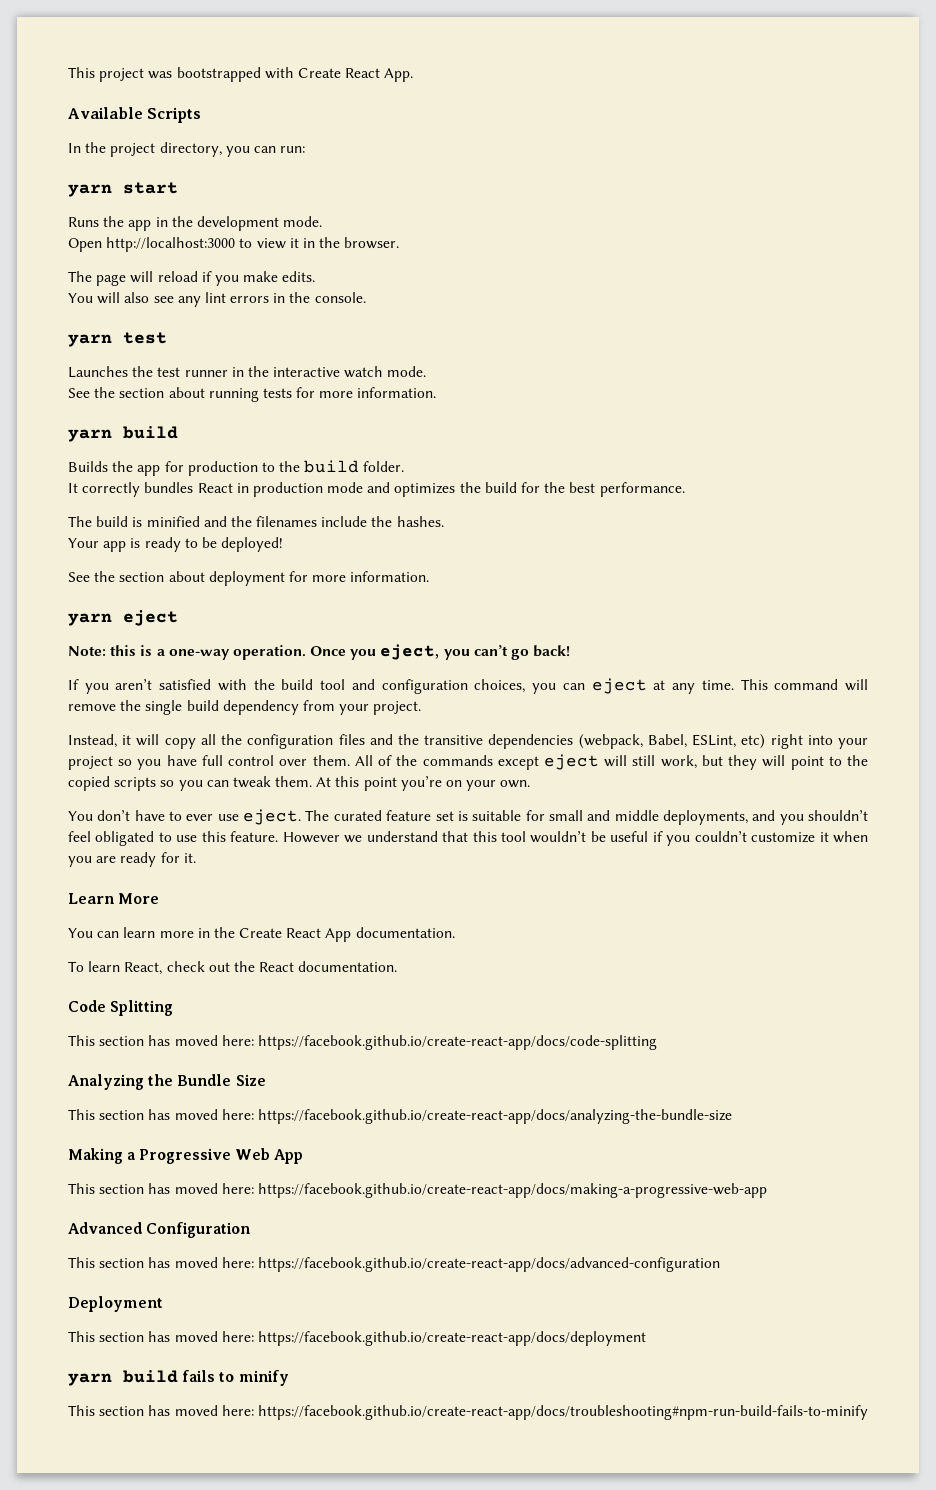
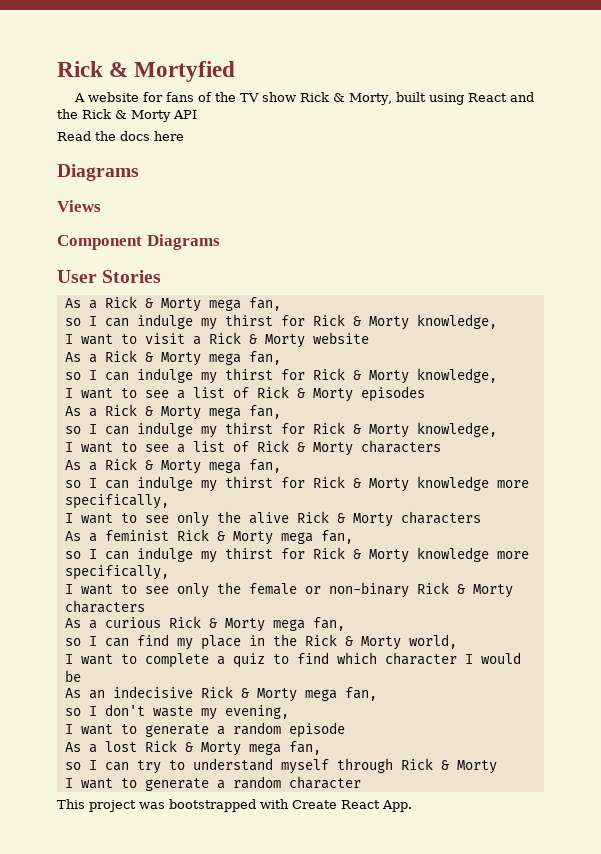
+ Rick & Mortyfied
+ A website for fans of the TV show Rick & Morty, built using React and the Rick & Morty API
+ Read the docs here
+ Diagrams
+ Views
+ Component Diagrams
+ User Stories
+ As a Rick & Morty mega fan,
+ so I can indulge my thirst for Rick & Morty knowledge,
+ I want to visit a Rick & Morty website
+ As a Rick & Morty mega fan,
+ so I can indulge my thirst for Rick & Morty knowledge,
+ I want to see a list of Rick & Morty episodes
+ As a Rick & Morty mega fan,
+ so I can indulge my thirst for Rick & Morty knowledge,
+ I want to see a list of Rick & Morty characters
+ As a Rick & Morty mega fan,
+ so I can indulge my thirst for Rick & Morty knowledge more specifically,
+ I want to see only the alive Rick & Morty characters
+ As a feminist Rick & Morty mega fan,
+ so I can indulge my thirst for Rick & Morty knowledge more specifically,
+ I want to see only the female or non-binary Rick & Morty characters
+ As a curious Rick & Morty mega fan,
+ so I can find my place in the Rick & Morty world,
+ I want to complete a quiz to find which character I would be
+ As an indecisive Rick & Morty mega fan,
+ so I don't waste my evening,
+ I want to generate a random episode
+ As a lost Rick & Morty mega fan,
+ so I can try to understand myself through Rick & Morty
+ I want to generate a random character
- Available Scripts
- In the project directory, you can run:
- yarn start
- Runs the app in the development mode.
- Open http://localhost:3000 to view it in the browser.
- The page will reload if you make edits.
- You will also see any lint errors in the console.
- yarn test
- Launches the test runner in the interactive watch mode.
- See the section about running tests for more information.
- yarn build
- Builds the app for production to the build folder.
- It correctly bundles React in production mode and optimizes the build for the best performance.
- The build is minified and the filenames include the hashes.
- Your app is ready to be deployed!
- See the section about deployment for more information.
- yarn eject
- Note: this is a one-way operation. Once you eject, you can’t go back!
- If you aren’t satisfied with the build tool and configuration choices, you can eject at any time. This command will remove the single build dependency from your project.
- Instead, it will copy all the configuration files and the transitive dependencies (webpack, Babel, ESLint, etc) right into your project so you have full control over them. All of the commands except eject will still work, but they will point to the copied scripts so you can tweak them. At this point you’re on your own.
- You don’t have to ever use eject. The curated feature set is suitable for small and middle deployments, and you shouldn’t feel obligated to use this feature. However we understand that this tool wouldn’t be useful if you couldn’t customize it when you are ready for it.
- Learn More
- You can learn more in the Create React App documentation.
- To learn React, check out the React documentation.
- Code Splitting
- This section has moved here: https://facebook.github.io/create-react-app/docs/code-splitting
- Analyzing the Bundle Size
- This section has moved here: https://facebook.github.io/create-react-app/docs/analyzing-the-bundle-size
- Making a Progressive Web App
- This section has moved here: https://facebook.github.io/create-react-app/docs/making-a-progressive-web-app
- Advanced Configuration
- This section has moved here: https://facebook.github.io/create-react-app/docs/advanced-configuration
- Deployment
- This section has moved here: https://facebook.github.io/create-react-app/docs/deployment
- yarn build fails to minify
- This section has moved here: https://facebook.github.io/create-react-app/docs/troubleshooting#npm-run-build-fails-to-minify

